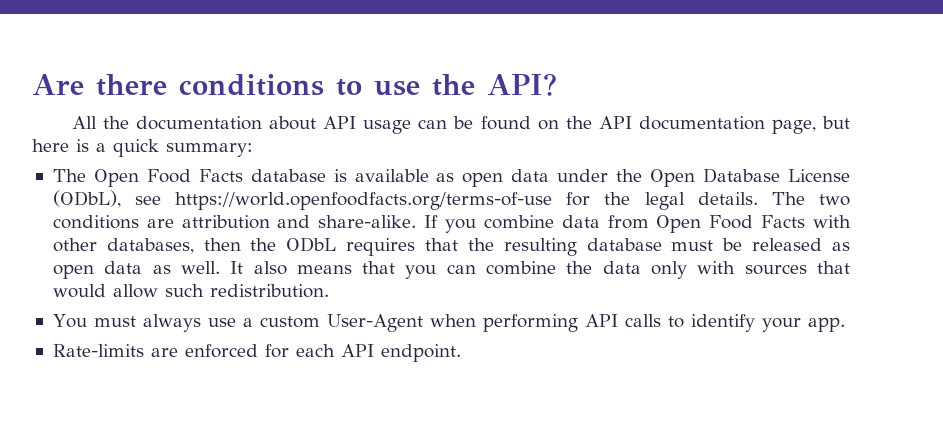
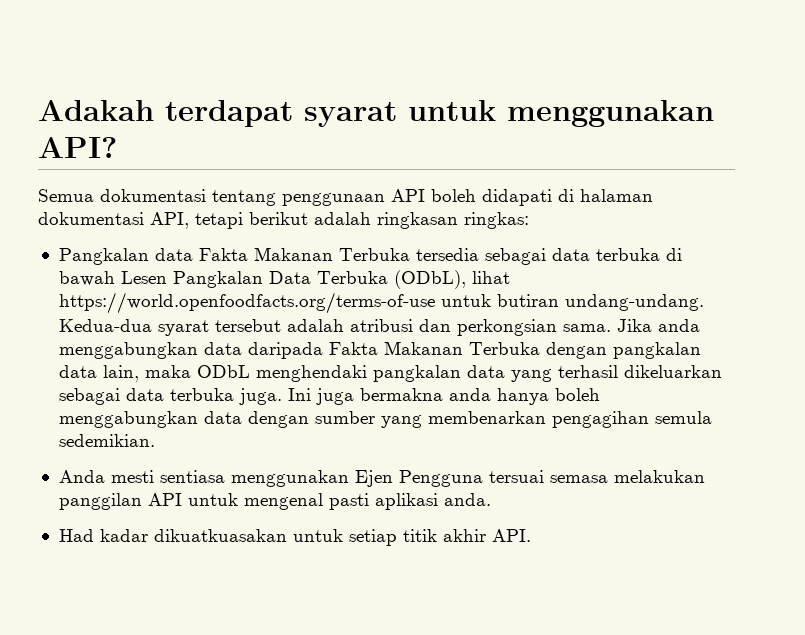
- Are there conditions to use the API?
- All the documentation about API usage can be found on the API documentation page, but here is a quick summary:
- The Open Food Facts database is available as open data under the Open Database License (ODbL), see https://world.openfoodfacts.org/terms-of-use for the legal details. The two conditions are attribution and share-alike. If you combine data from Open Food Facts with other databases, then the ODbL requires that the resulting database must be released as open data as well. It also means that you can combine the data only with sources that would allow such redistribution.
- You must always use a custom User-Agent when performing API calls to identify your app.
- Rate-limits are enforced for each API endpoint.
+ Adakah terdapat syarat untuk menggunakan API?
+ Semua dokumentasi tentang penggunaan API boleh didapati di halaman dokumentasi API, tetapi berikut adalah ringkasan ringkas:
+ Pangkalan data Fakta Makanan Terbuka tersedia sebagai data terbuka di bawah Lesen Pangkalan Data Terbuka (ODbL), lihat https://world.openfoodfacts.org/terms-of-use untuk butiran undang-undang. Kedua-dua syarat tersebut adalah atribusi dan perkongsian sama. Jika anda menggabungkan data daripada Fakta Makanan Terbuka dengan pangkalan data lain, maka ODbL menghendaki pangkalan data yang terhasil dikeluarkan sebagai data terbuka juga. Ini juga bermakna anda hanya boleh menggabungkan data dengan sumber yang membenarkan pengagihan semula sedemikian.
+ Anda mesti sentiasa menggunakan Ejen Pengguna tersuai semasa melakukan panggilan API untuk mengenal pasti aplikasi anda.
+ Had kadar dikuatkuasakan untuk setiap titik akhir API.

